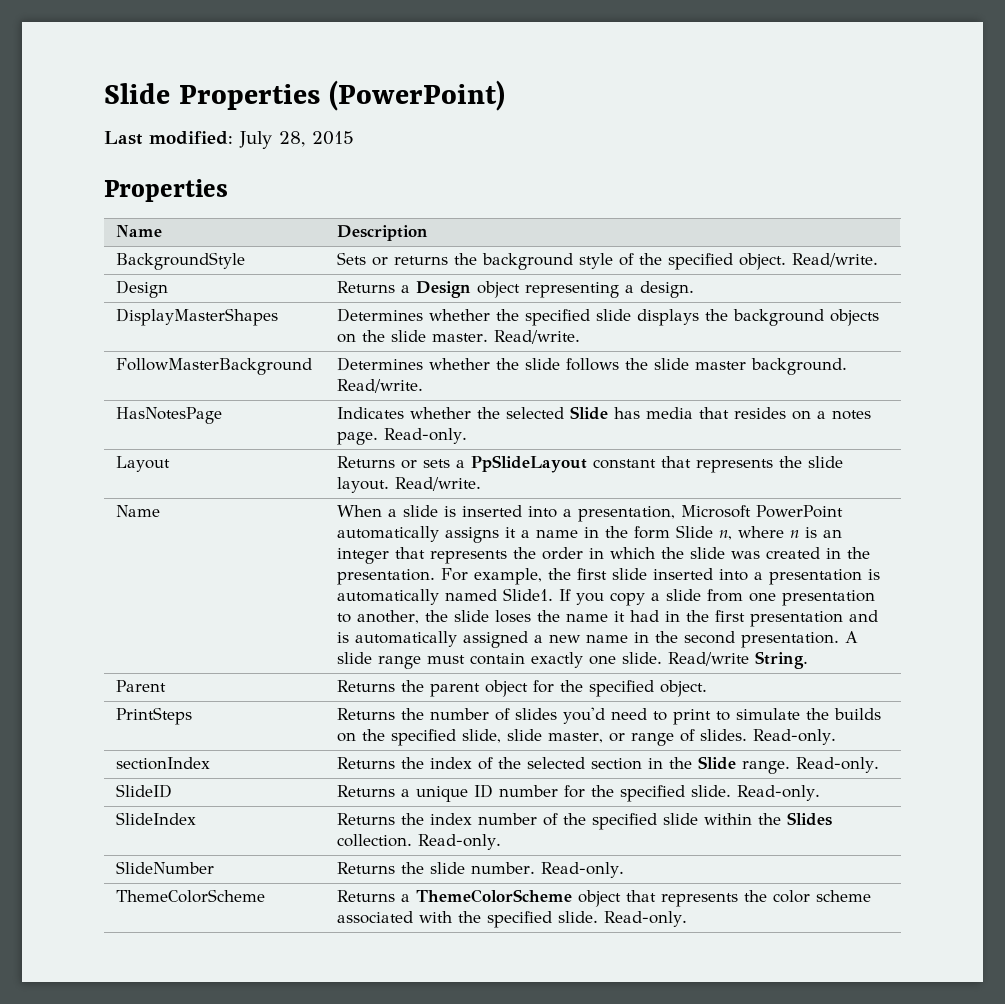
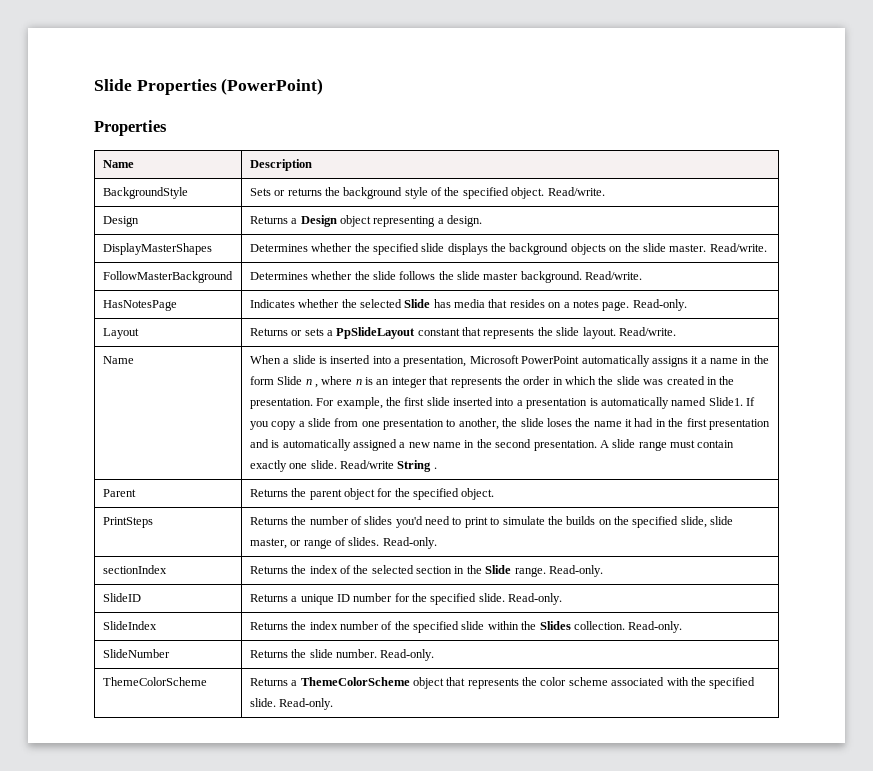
- Last modified: July 28, 2015
- When a slide is inserted into a presentation, Microsoft PowerPoint automatically assigns it a name in the form Slide n, where n is an integer that represents the order in which the slide was created in the presentation.
+ When a slide is inserted into a presentation, Microsoft PowerPoint automatically assigns it a name in the form Slide n , where n is an integer that represents the order in which the slide was created in the presentation.
- Read/write String.
+ Read/write String .

